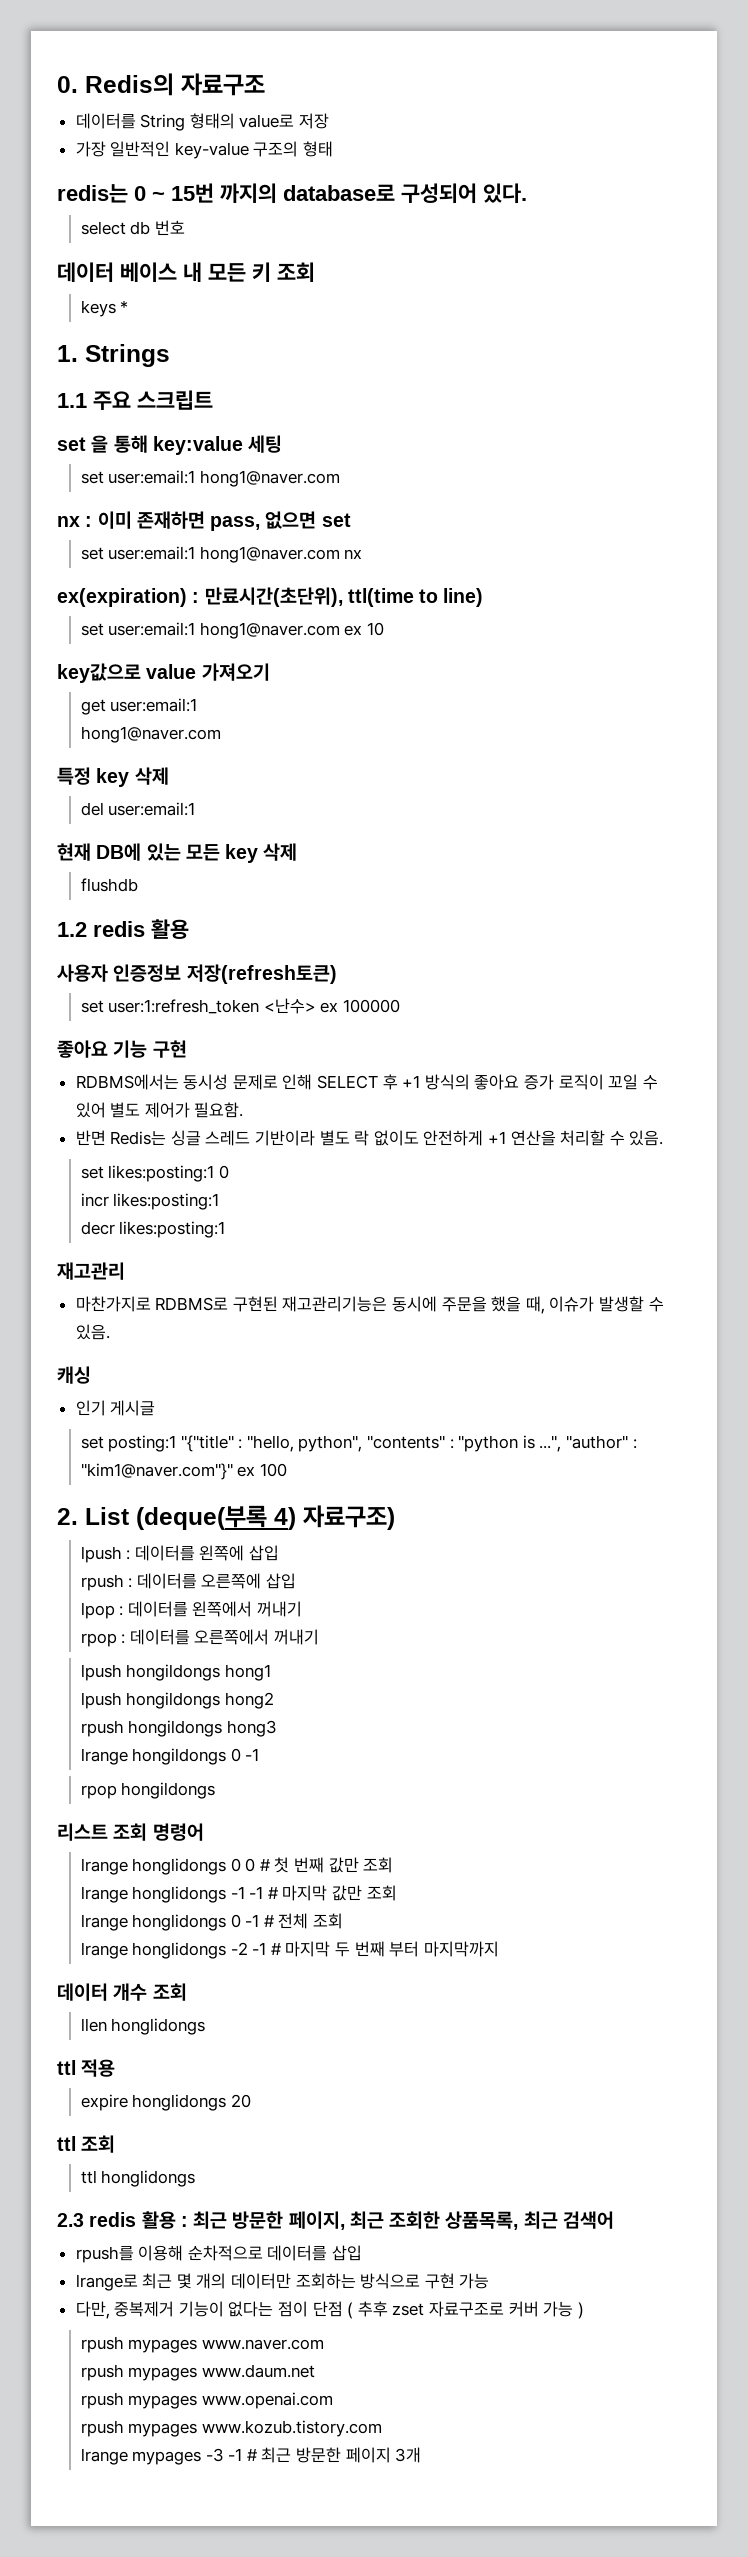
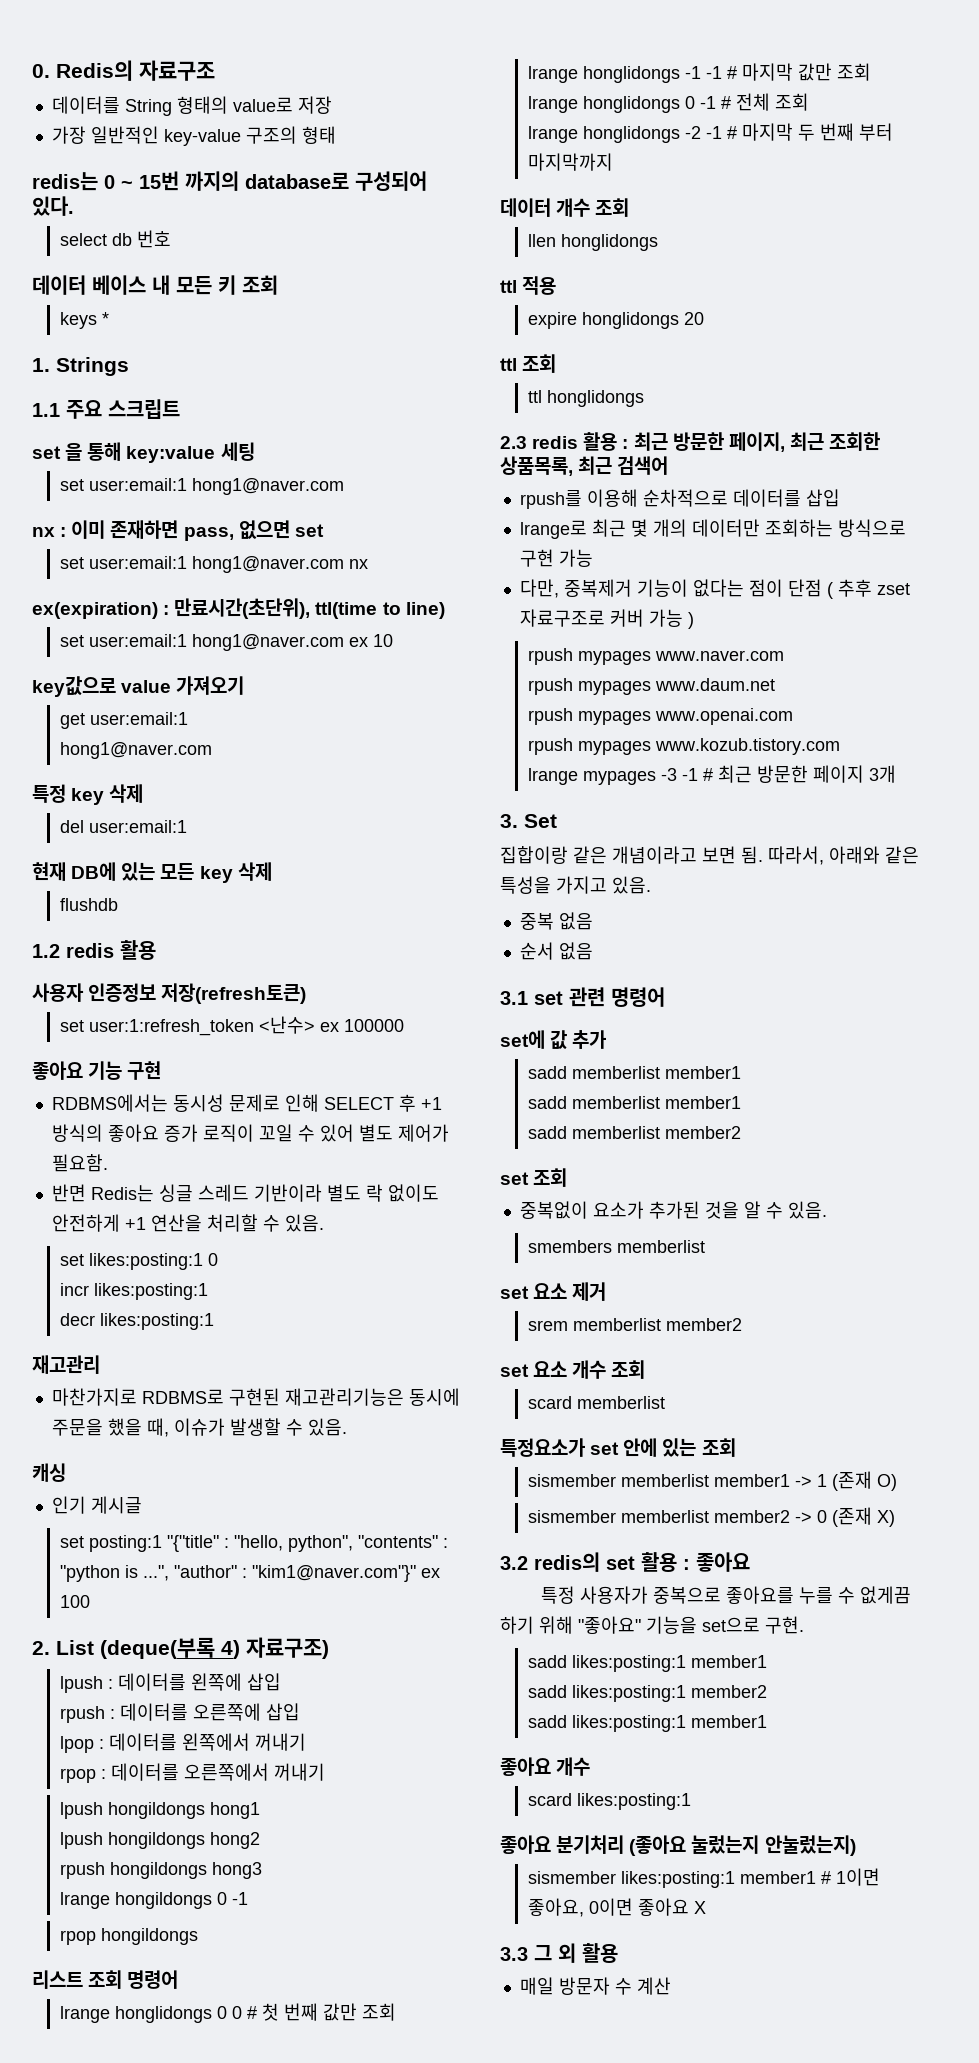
+ 3. Set
+ 집합이랑 같은 개념이라고 보면 됨. 따라서, 아래와 같은 특성을 가지고 있음.
+ 중복 없음
+ 순서 없음
+ 3.1 set 관련 명령어
+ set에 값 추가
+ sadd memberlist member1
+ sadd memberlist member1
+ sadd memberlist member2
+ set 조회
+ 중복없이 요소가 추가된 것을 알 수 있음.
+ smembers memberlist
+ set 요소 제거
+ srem memberlist member2
+ set 요소 개수 조회
+ scard memberlist
+ 특정요소가 set 안에 있는 조회
+ sismember memberlist member1 -> 1 (존재 O)
+ sismember memberlist member2 -> 0 (존재 X)
+ 3.2 redis의 set 활용 : 좋아요
+ 특정 사용자가 중복으로 좋아요를 누를 수 없게끔 하기 위해 "좋아요" 기능을 set으로 구현.
+ sadd likes:posting:1 member1
+ sadd likes:posting:1 member2
+ sadd likes:posting:1 member1
+ 좋아요 개수
+ scard likes:posting:1
+ 좋아요 분기처리 (좋아요 눌렀는지 안눌렀는지)
+ sismember likes:posting:1 member1 # 1이면 좋아요, 0이면 좋아요 X
+ 3.3 그 외 활용
+ 매일 방문자 수 계산

